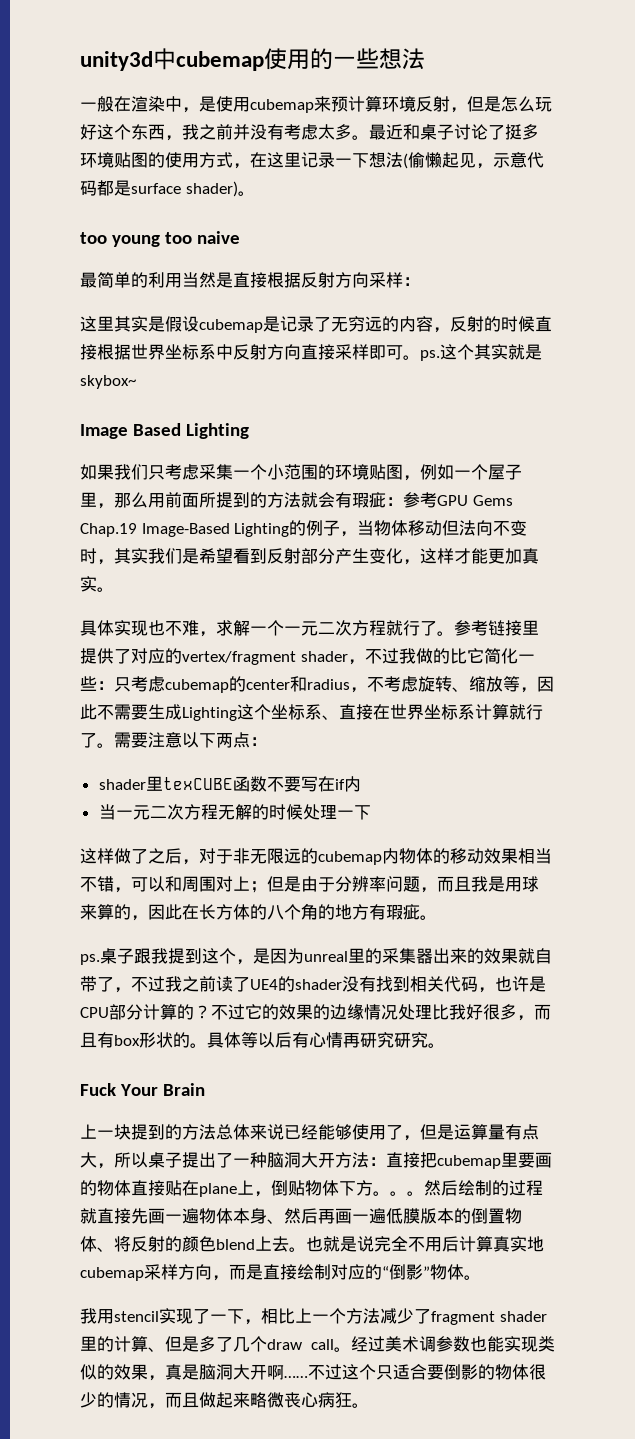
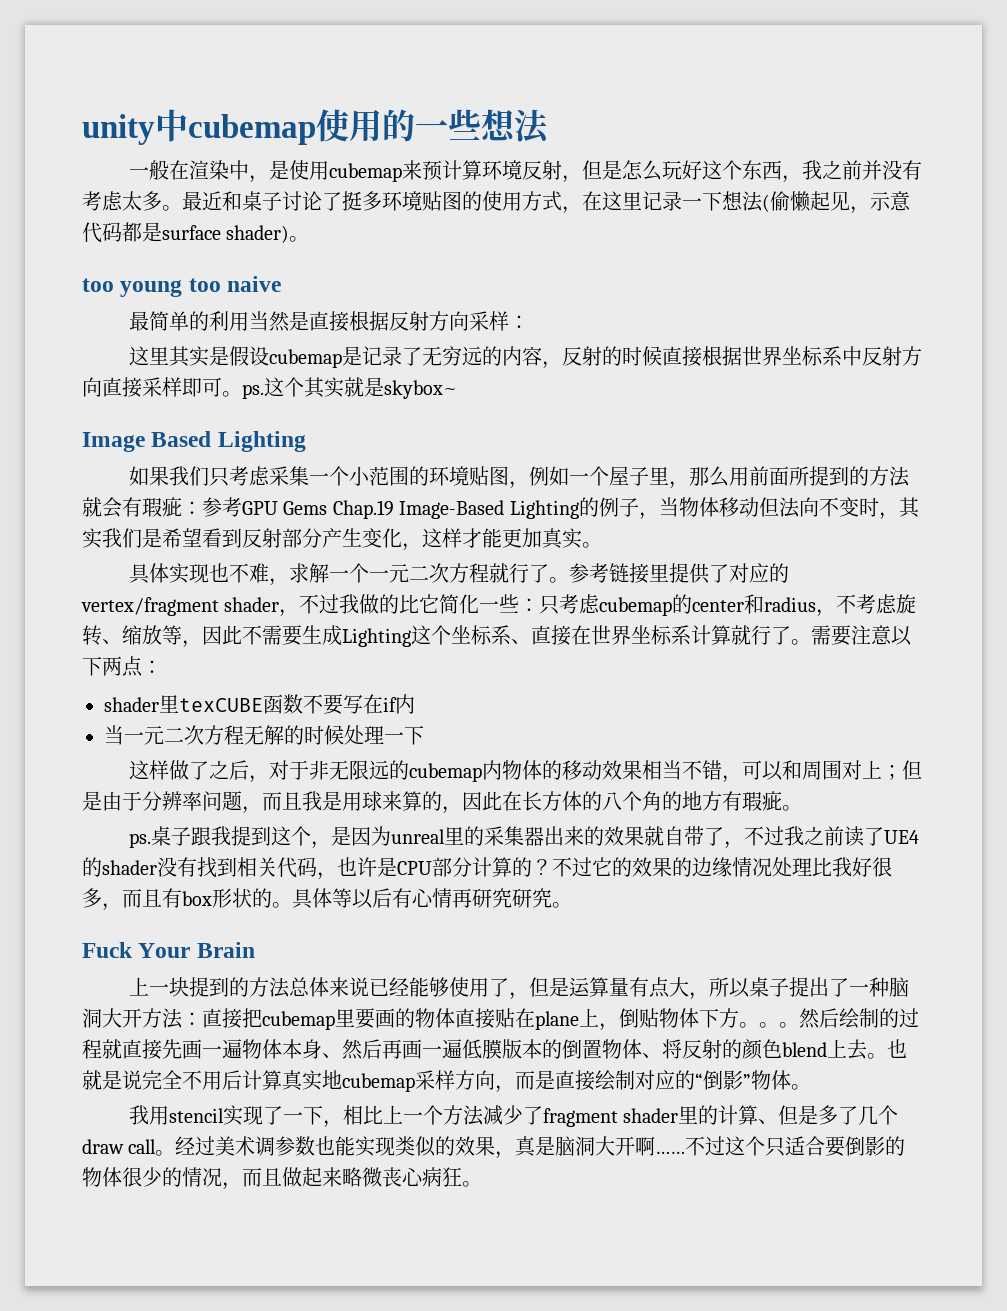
- unity3d中cubemap使用的一些想法
+ unity中cubemap使用的一些想法

